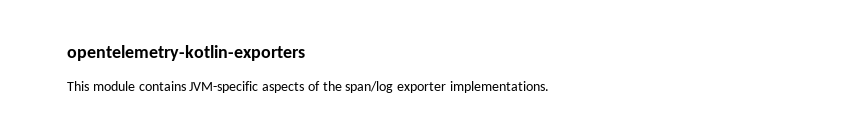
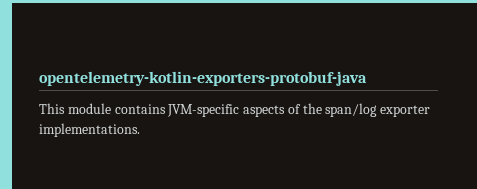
- opentelemetry-kotlin-exporters
+ opentelemetry-kotlin-exporters-protobuf-java

